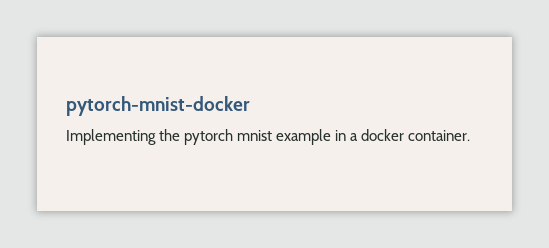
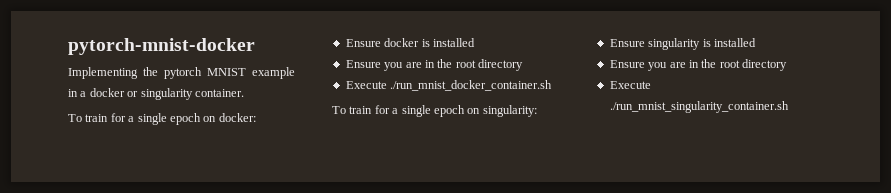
- Implementing the pytorch mnist example in a docker container.
+ Implementing the pytorch MNIST example in a docker or singularity container.
+ To train for a single epoch on docker:
+ Ensure docker is installed
+ Ensure you are in the root directory
+ Execute ./run_mnist_docker_container.sh
+ To train for a single epoch on singularity:
+ Ensure singularity is installed
+ Ensure you are in the root directory
+ Execute ./run_mnist_singularity_container.sh

